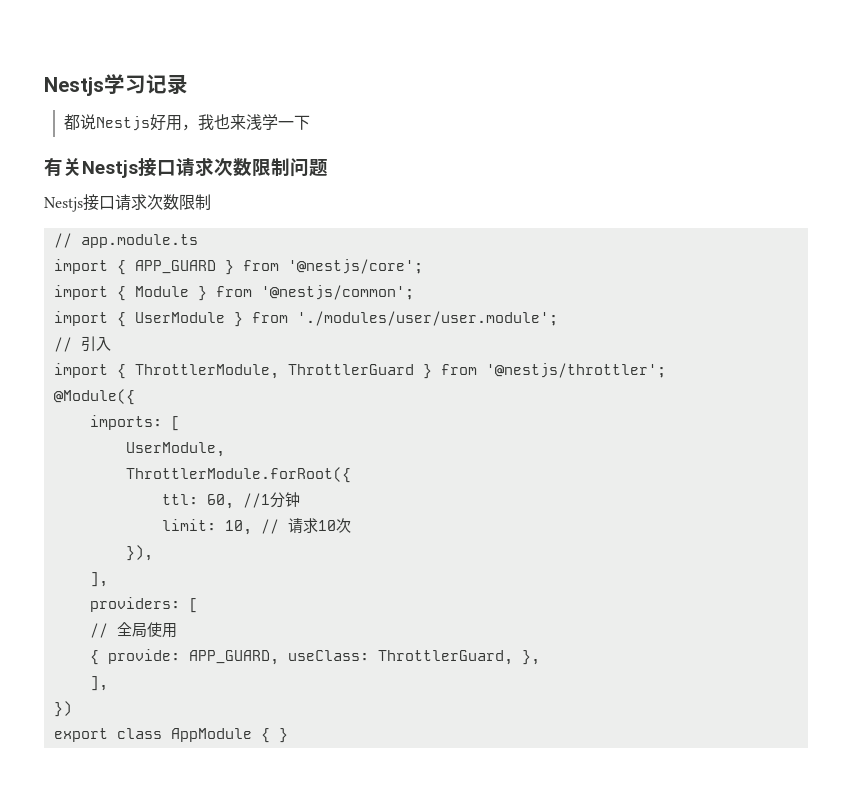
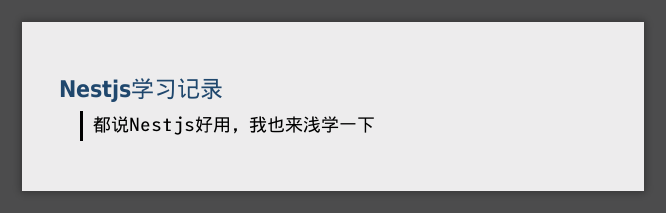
- 有关Nestjs接口请求次数限制问题
- Nestjs接口请求次数限制
- // app.module.ts
- import { APP_GUARD } from '@nestjs/core';
- import { Module } from '@nestjs/common';
- import { UserModule } from './modules/user/user.module';
- // 引入
- import { ThrottlerModule, ThrottlerGuard } from '@nestjs/throttler';
- @Module({
- imports: [
- UserModule,
- ThrottlerModule.forRoot({
- ttl: 60, //1分钟
- limit: 10, // 请求10次
- }),
- ],
- providers: [
- // 全局使用
- { provide: APP_GUARD, useClass: ThrottlerGuard, },
- ],
- })
- export class AppModule { }

